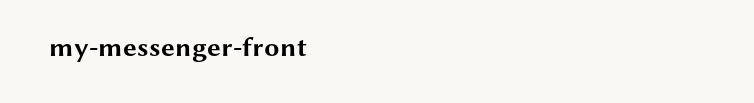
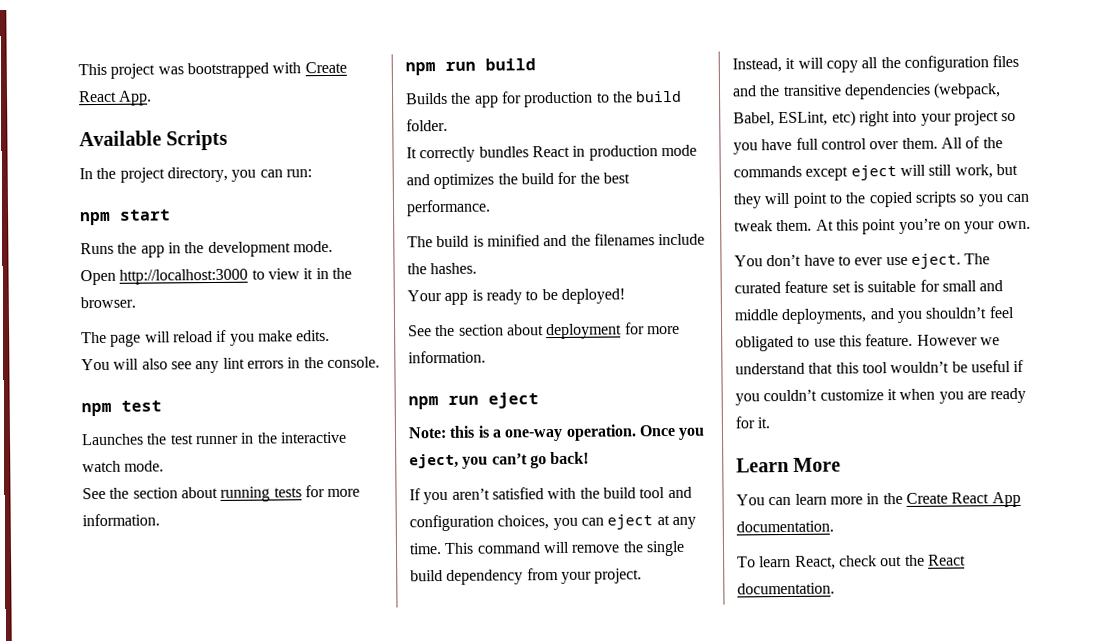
- my-messenger-front
+ This project was bootstrapped with Create React App.
+ Available Scripts
+ In the project directory, you can run:
+ npm start
+ Runs the app in the development mode.
+ Open http://localhost:3000 to view it in the browser.
+ The page will reload if you make edits.
+ You will also see any lint errors in the console.
+ npm test
+ Launches the test runner in the interactive watch mode.
+ See the section about running tests for more information.
+ npm run build
+ Builds the app for production to the build folder.
+ It correctly bundles React in production mode and optimizes the build for the best performance.
+ The build is minified and the filenames include the hashes.
+ Your app is ready to be deployed!
+ See the section about deployment for more information.
+ npm run eject
+ Note: this is a one-way operation. Once you eject, you can’t go back!
+ If you aren’t satisfied with the build tool and configuration choices, you can eject at any time. This command will remove the single build dependency from your project.
+ Instead, it will copy all the configuration files and the transitive dependencies (webpack, Babel, ESLint, etc) right into your project so you have full control over them. All of the commands except eject will still work, but they will point to the copied scripts so you can tweak them. At this point you’re on your own.
+ You don’t have to ever use eject. The curated feature set is suitable for small and middle deployments, and you shouldn’t feel obligated to use this feature. However we understand that this tool wouldn’t be useful if you couldn’t customize it when you are ready for it.
+ Learn More
+ You can learn more in the Create React App documentation.
+ To learn React, check out the React documentation.

